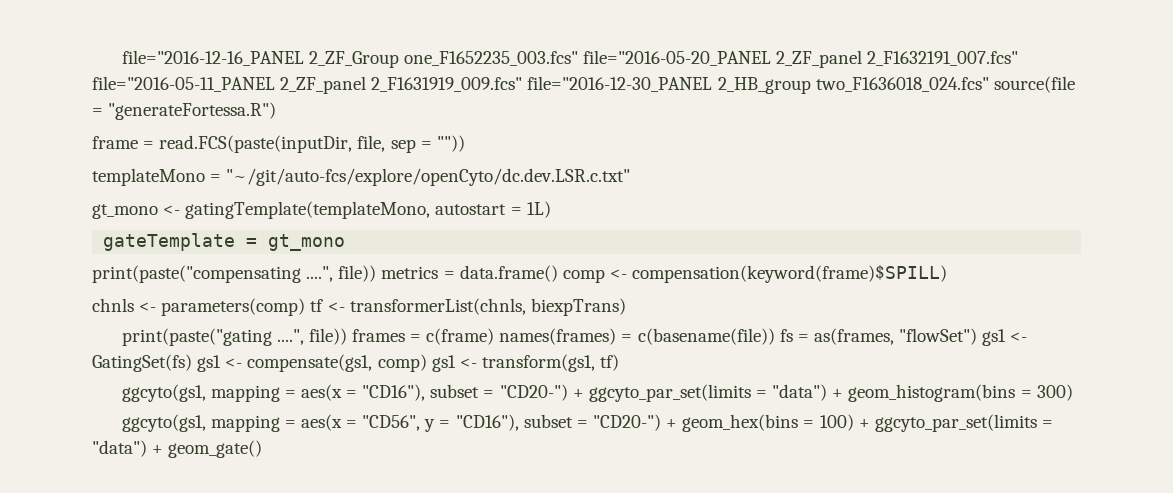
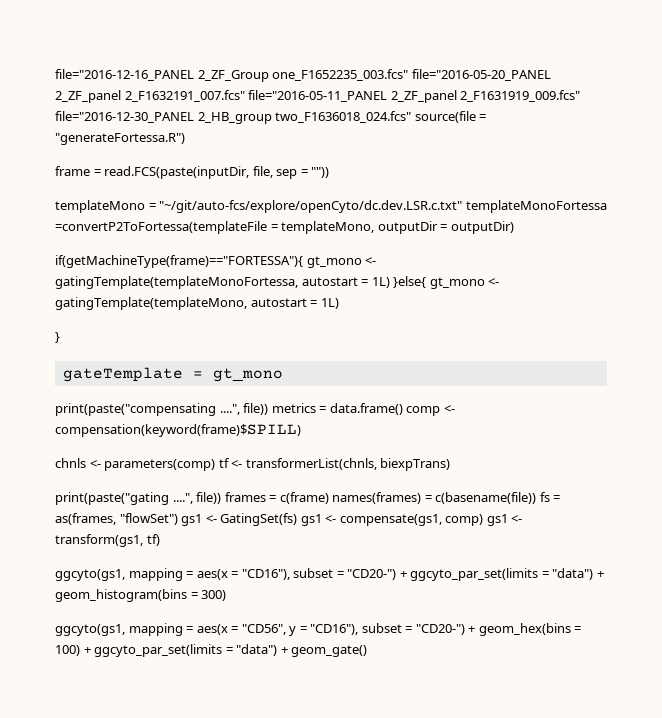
- templateMono = "~/git/auto-fcs/explore/openCyto/dc.dev.LSR.c.txt"
- gt_mono <- gatingTemplate(templateMono, autostart = 1L)
+ templateMono = "~/git/auto-fcs/explore/openCyto/dc.dev.LSR.c.txt" templateMonoFortessa =convertP2ToFortessa(templateFile = templateMono, outputDir = outputDir)
+ if(getMachineType(frame)=="FORTESSA"){ gt_mono <- gatingTemplate(templateMonoFortessa, autostart = 1L) }else{ gt_mono <- gatingTemplate(templateMono, autostart = 1L)
+ }

